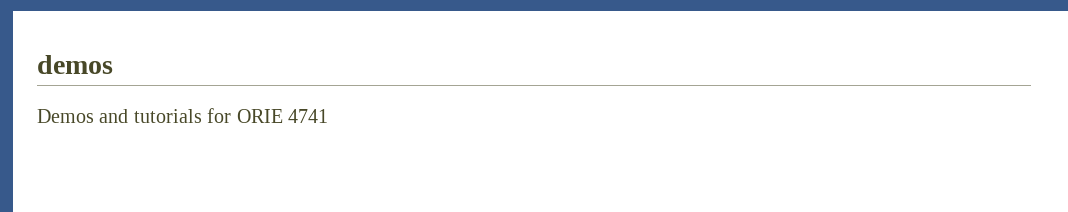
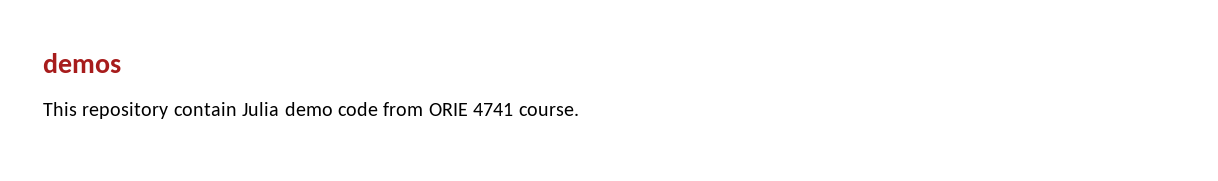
- Demos and tutorials for ORIE 4741
+ This repository contain Julia demo code from ORIE 4741 course.

